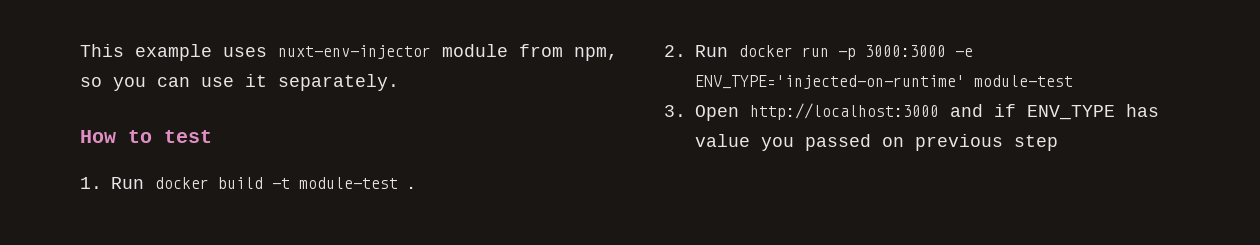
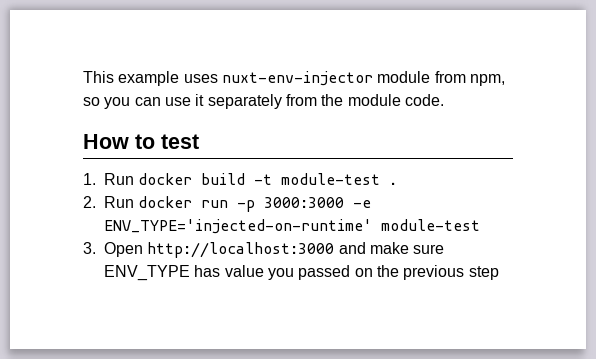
- This example uses nuxt-env-injector module from npm, so you can use it separately.
+ This example uses nuxt-env-injector module from npm, so you can use it separately from the module code.
- 3. Open http://localhost:3000 and if ENV_TYPE has value you passed on previous step
+ 3. Open http://localhost:3000 and make sure ENV_TYPE has value you passed on the previous step

